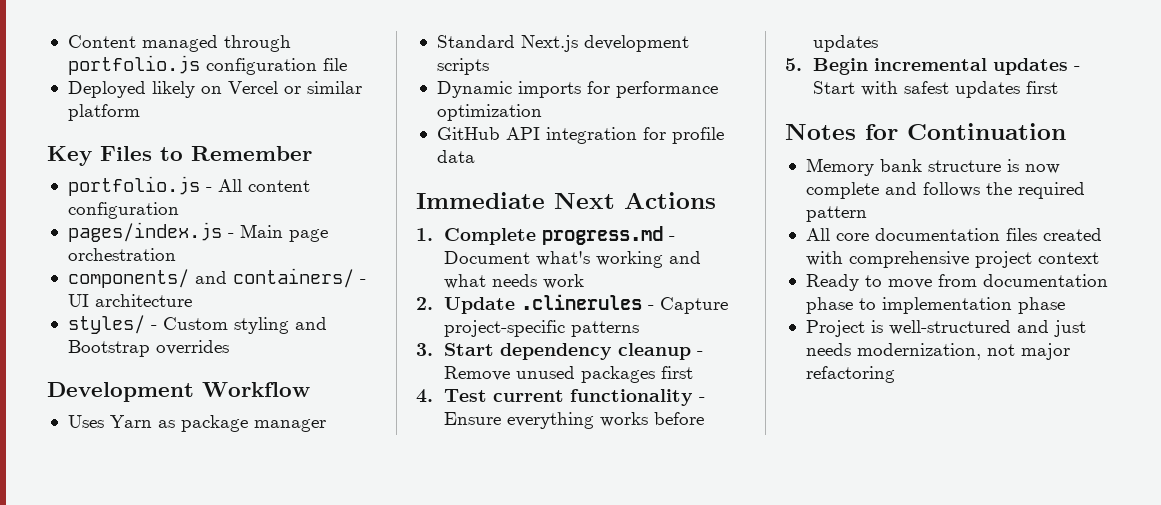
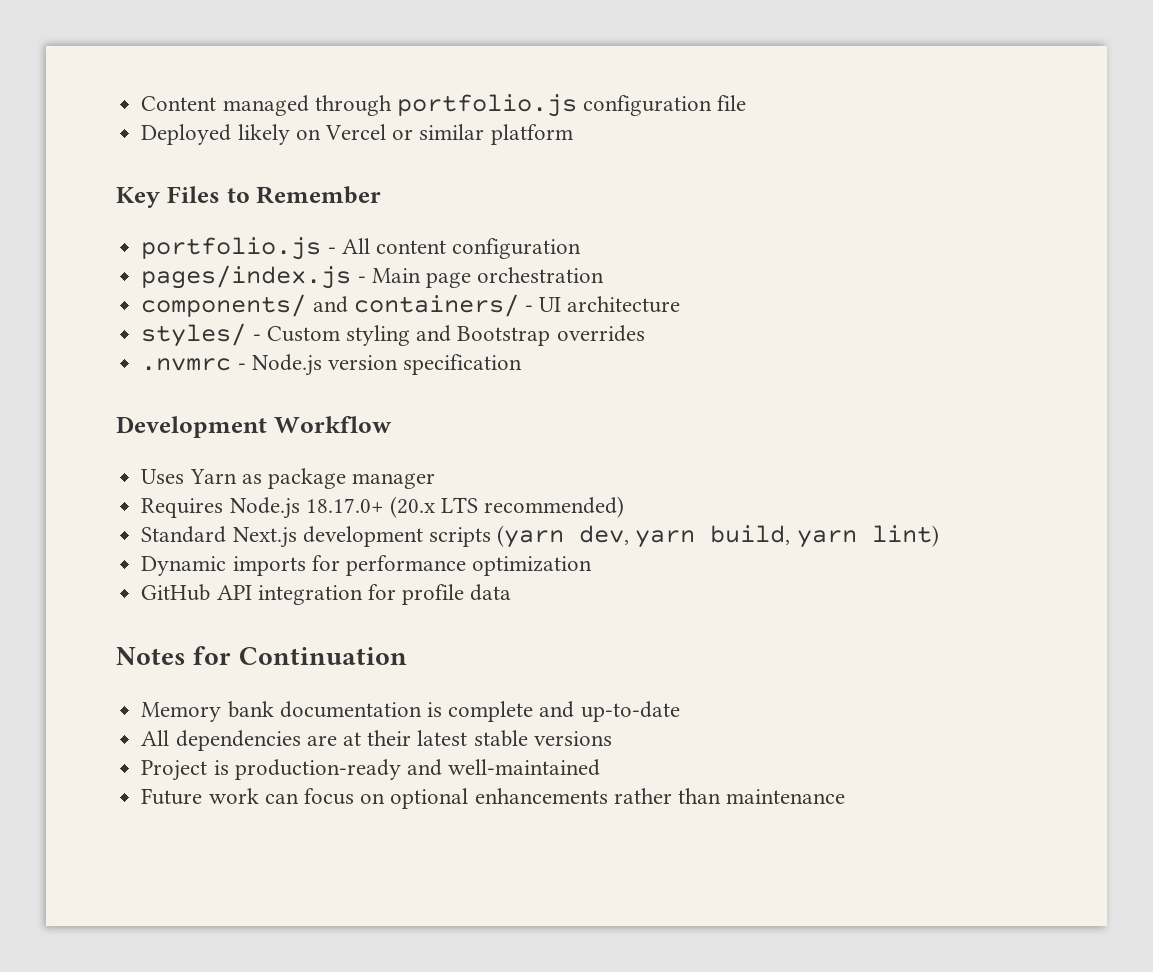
+ .nvmrc - Node.js version specification
- Standard Next.js development scripts
+ Requires Node.js 18.17.0+ (20.x LTS recommended)
+ Standard Next.js development scripts (yarn dev, yarn build, yarn lint)
- Immediate Next Actions
- 1. Complete progress.md - Document what's working and what needs work
- 2. Update .clinerules - Capture project-specific patterns
- 3. Start dependency cleanup - Remove unused packages first
- 4. Test current functionality - Ensure everything works before updates
- 5. Begin incremental updates - Start with safest updates first
- Memory bank structure is now complete and follows the required pattern
- All core documentation files created with comprehensive project context
- Ready to move from documentation phase to implementation phase
- Project is well-structured and just needs modernization, not major refactoring
+ Memory bank documentation is complete and up-to-date
+ All dependencies are at their latest stable versions
+ Project is production-ready and well-maintained
+ Future work can focus on optional enhancements rather than maintenance

